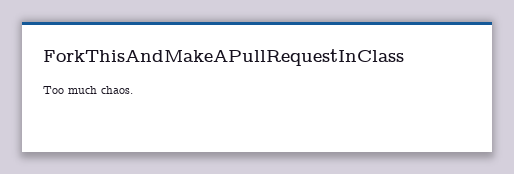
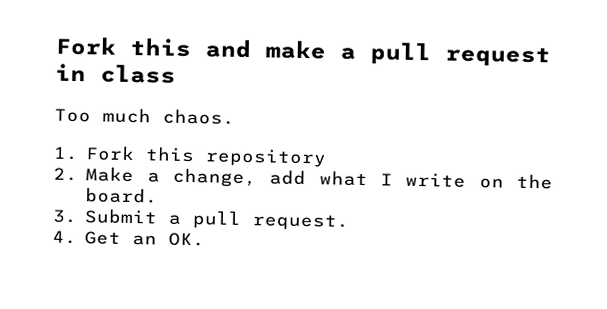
- ForkThisAndMakeAPullRequestInClass
+ Fork this and make a pull request in class
  Too much chaos.
+ 1. Fork this repository
+ 2. Make a change, add what I write on the board.
+ 3. Submit a pull request.
+ 4. Get an OK.

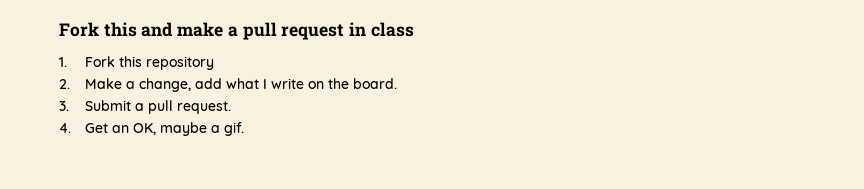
- Too much chaos.
- 4. Get an OK.
+ 4. Get an OK, maybe a gif.

